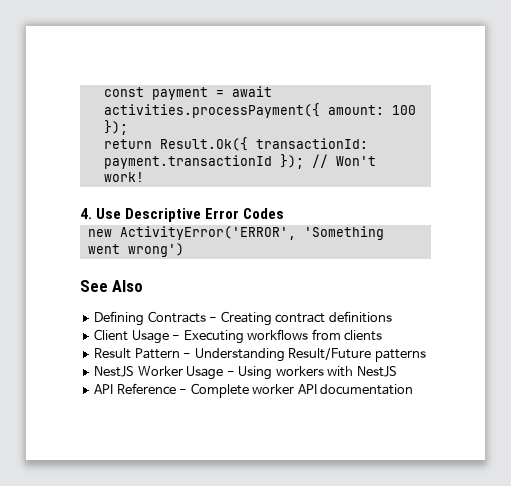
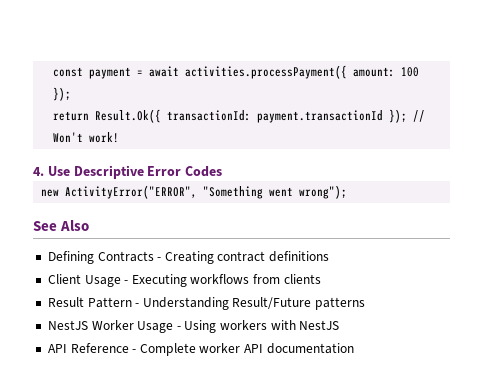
- new ActivityError('ERROR', 'Something went wrong')
+ new ActivityError("ERROR", "Something went wrong");

